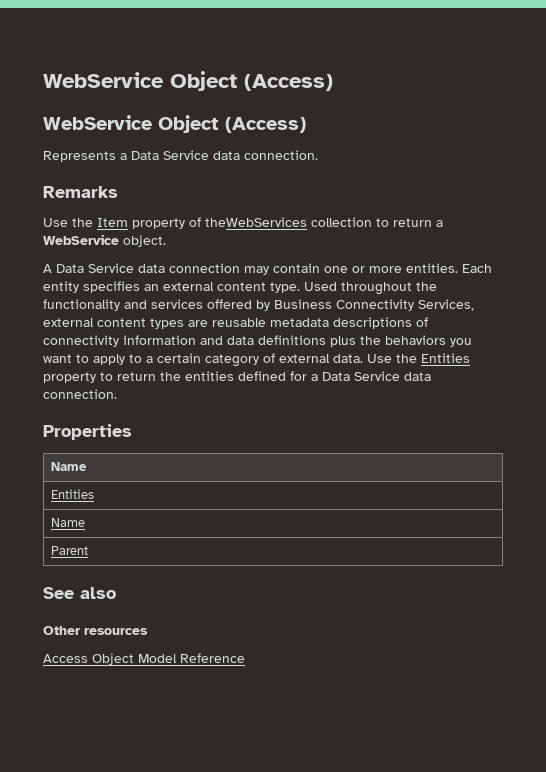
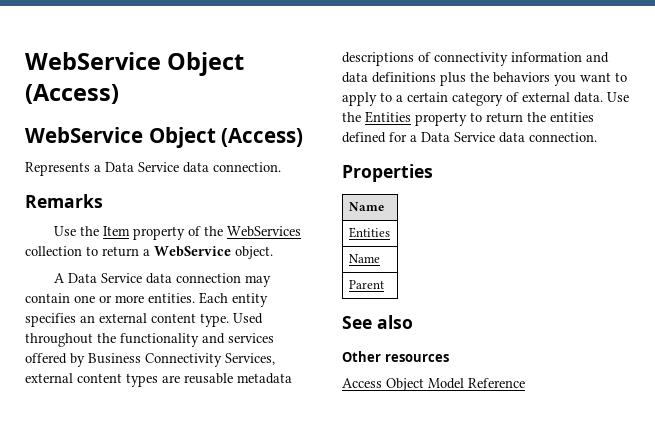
- Use the Item property of theWebServices collection to return a WebService object.
+ Use the Item property of the WebServices collection to return a WebService object.

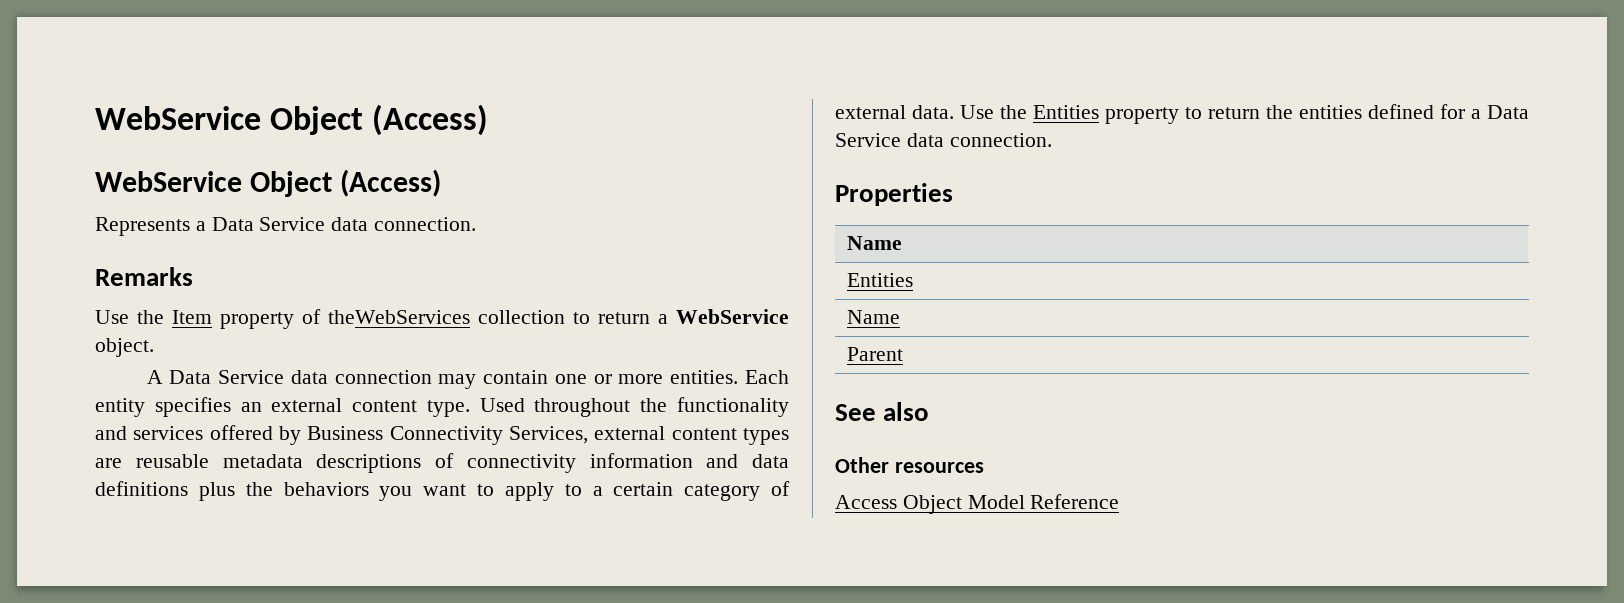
- Use the Item property of the WebServices collection to return a WebService object.
+ Use the Item property of theWebServices collection to return a WebService object.

